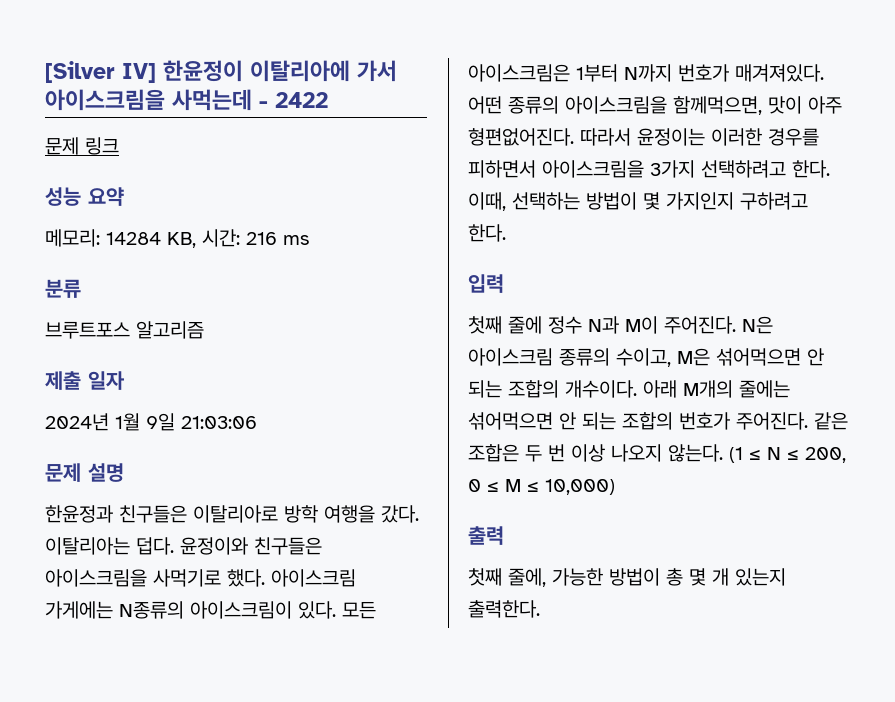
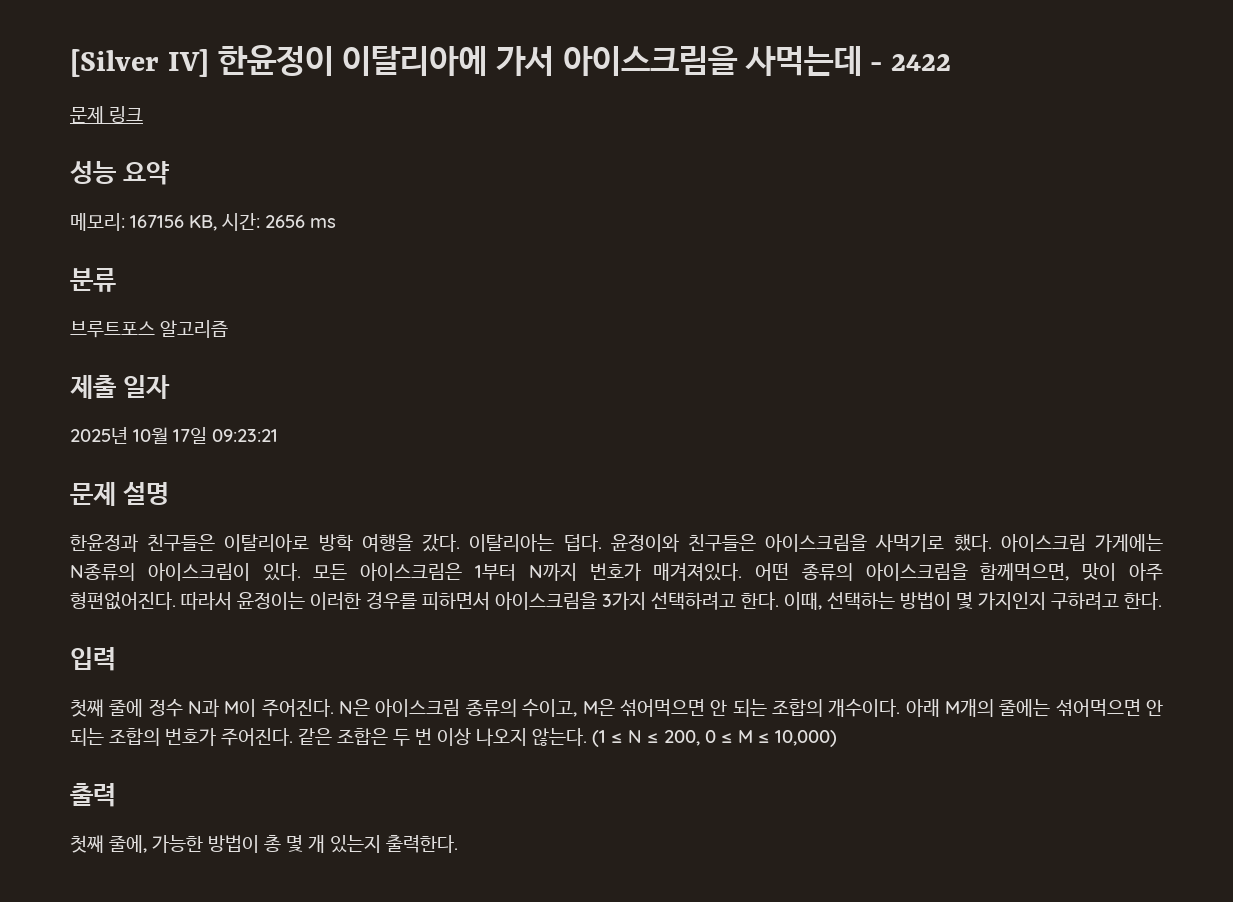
- 메모리: 14284 KB, 시간: 216 ms
+ 메모리: 167156 KB, 시간: 2656 ms
- 2024년 1월 9일 21:03:06
+ 2025년 10월 17일 09:23:21

